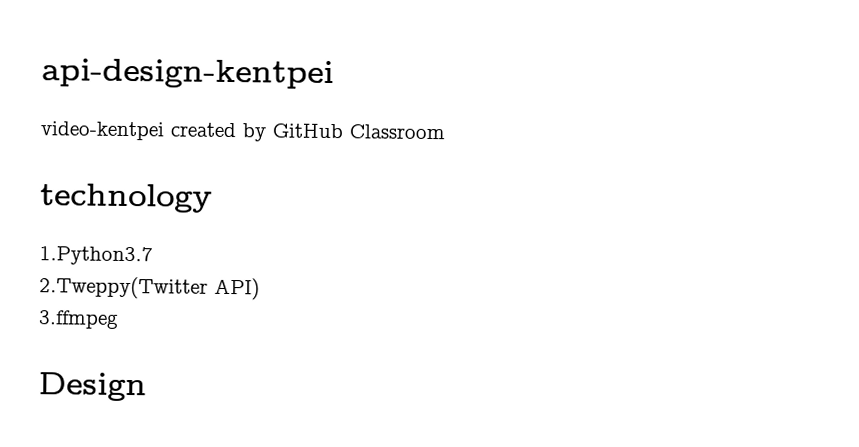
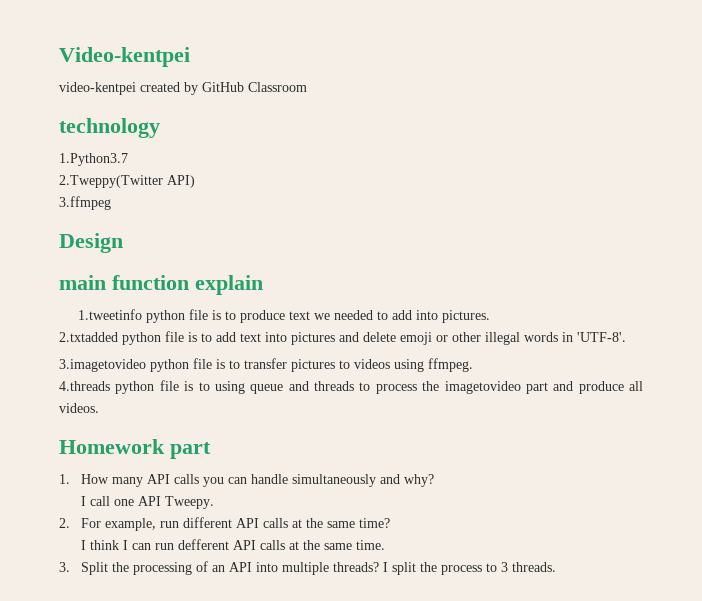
- api-design-kentpei
+ Video-kentpei
+ main function explain
+ 1.tweetinfo python file is to produce text we needed to add into pictures.
+ 2.txtadded python file is to add text into pictures and delete emoji or other illegal words in 'UTF-8'.
+ 3.imagetovideo python file is to transfer pictures to videos using ffmpeg.
+ 4.threads python file is to using queue and threads to process the imagetovideo part and produce all videos.
+ Homework part
+ 1. How many API calls you can handle simultaneously and why?
+ I call one API Tweepy.
+ 2. For example, run different API calls at the same time?
+ I think I can run defferent API calls at the same time.
+ 3. Split the processing of an API into multiple threads? I split the process to 3 threads.

